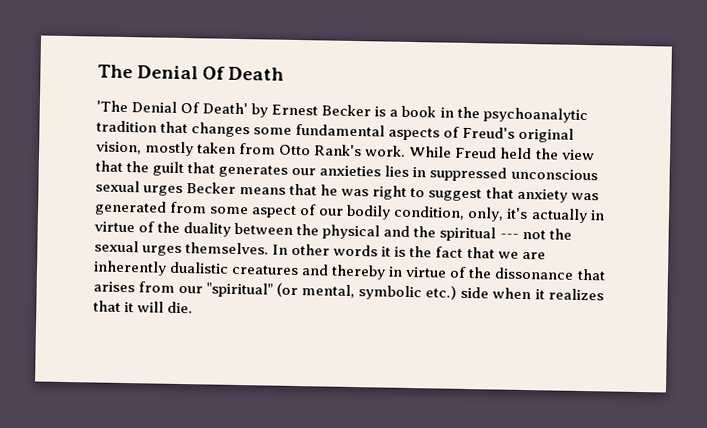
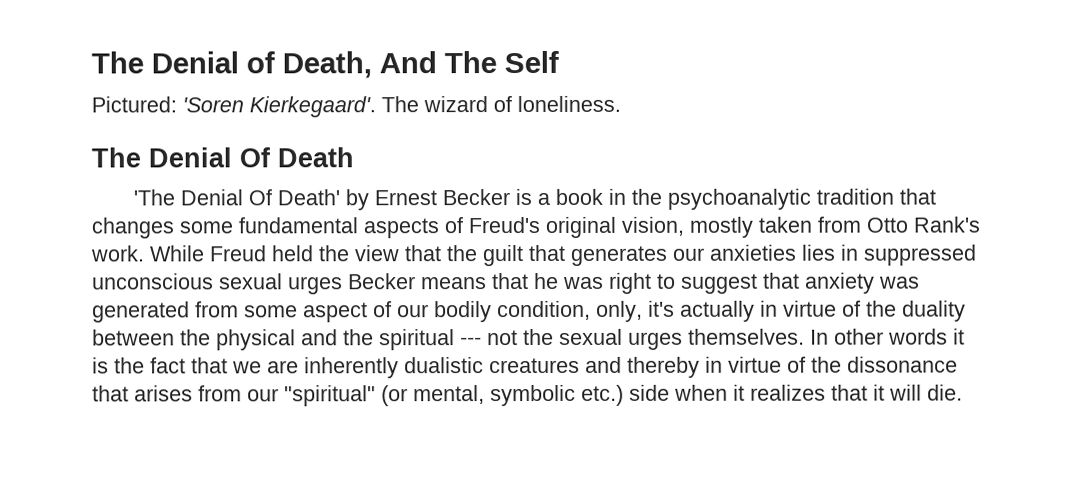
+ The Denial of Death, And The Self
+ Pictured: 'Soren Kierkegaard'. The wizard of loneliness.

